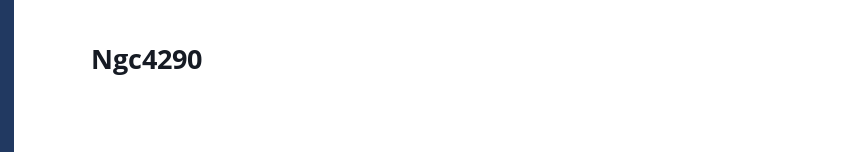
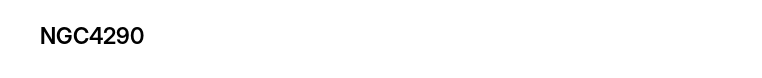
- Ngc4290
+ NGC4290

